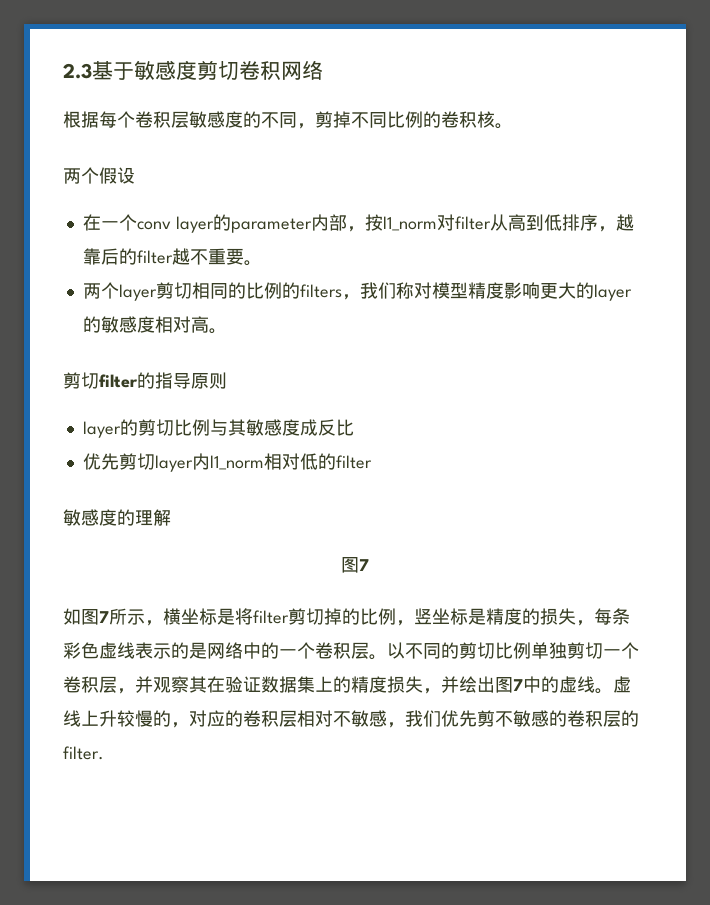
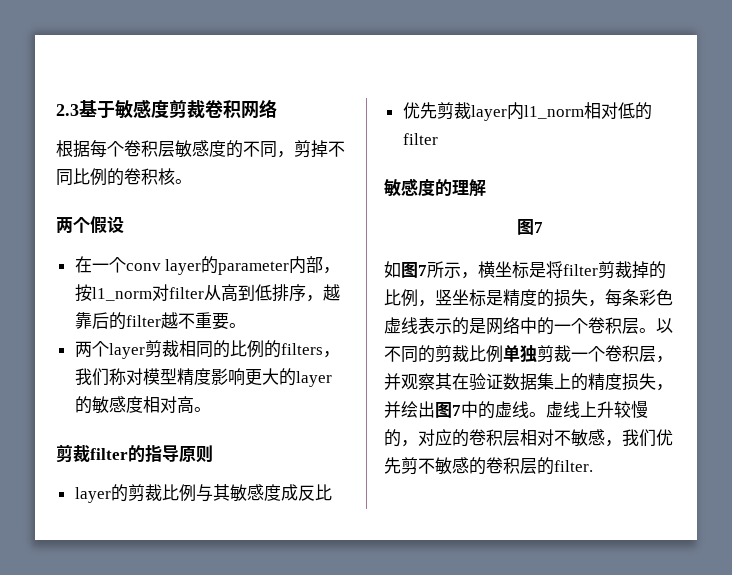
- 2.3基于敏感度剪切卷积网络
+ 2.3基于敏感度剪裁卷积网络
- 两个layer剪切相同的比例的filters，我们称对模型精度影响更大的layer的敏感度相对高。
+ 两个layer剪裁相同的比例的filters，我们称对模型精度影响更大的layer的敏感度相对高。
- 剪切filter的指导原则
+ 剪裁filter的指导原则
- layer的剪切比例与其敏感度成反比
+ layer的剪裁比例与其敏感度成反比
- 优先剪切layer内l1_norm相对低的filter
+ 优先剪裁layer内l1_norm相对低的filter
- 如图7所示，横坐标是将filter剪切掉的比例，竖坐标是精度的损失，每条彩色虚线表示的是网络中的一个卷积层。
+ 如图7所示，横坐标是将filter剪裁掉的比例，竖坐标是精度的损失，每条彩色虚线表示的是网络中的一个卷积层。
- 以不同的剪切比例单独剪切一个卷积层，并观察其在验证数据集上的精度损失，并绘出图7中的虚线。
+ 以不同的剪裁比例单独剪裁一个卷积层，并观察其在验证数据集上的精度损失，并绘出图7中的虚线。

